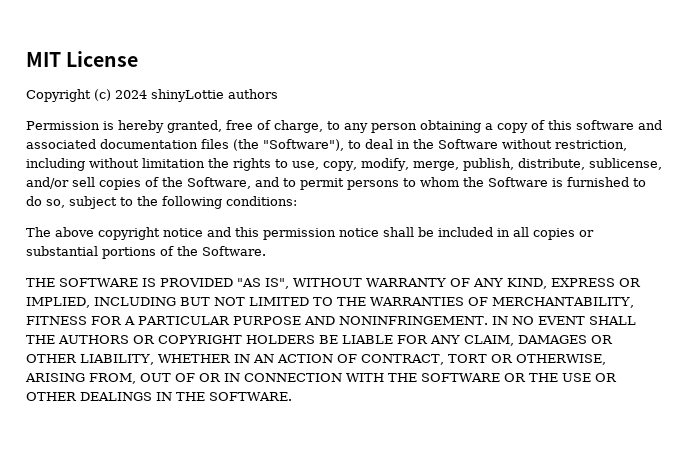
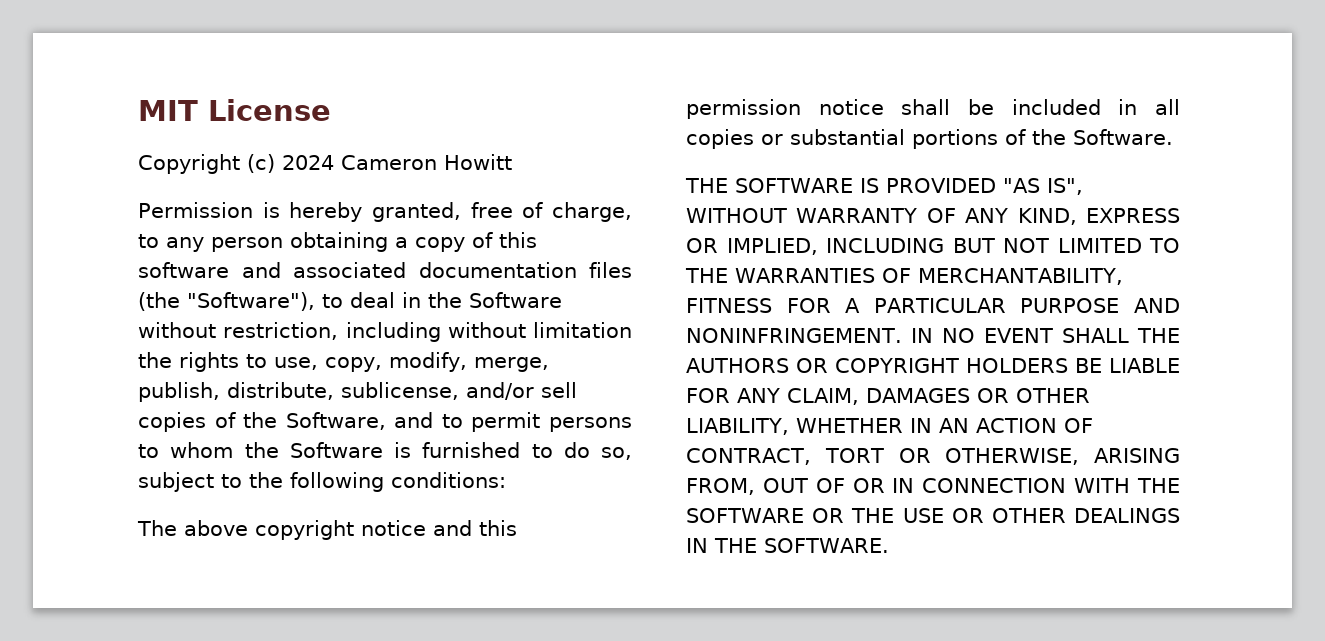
- Copyright (c) 2024 shinyLottie authors
+ Copyright (c) 2024 Cameron Howitt

